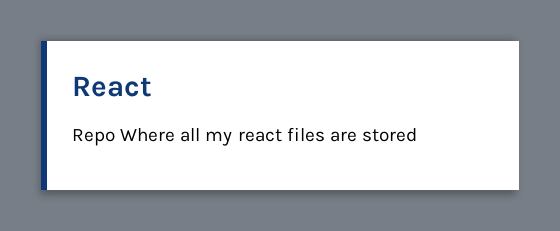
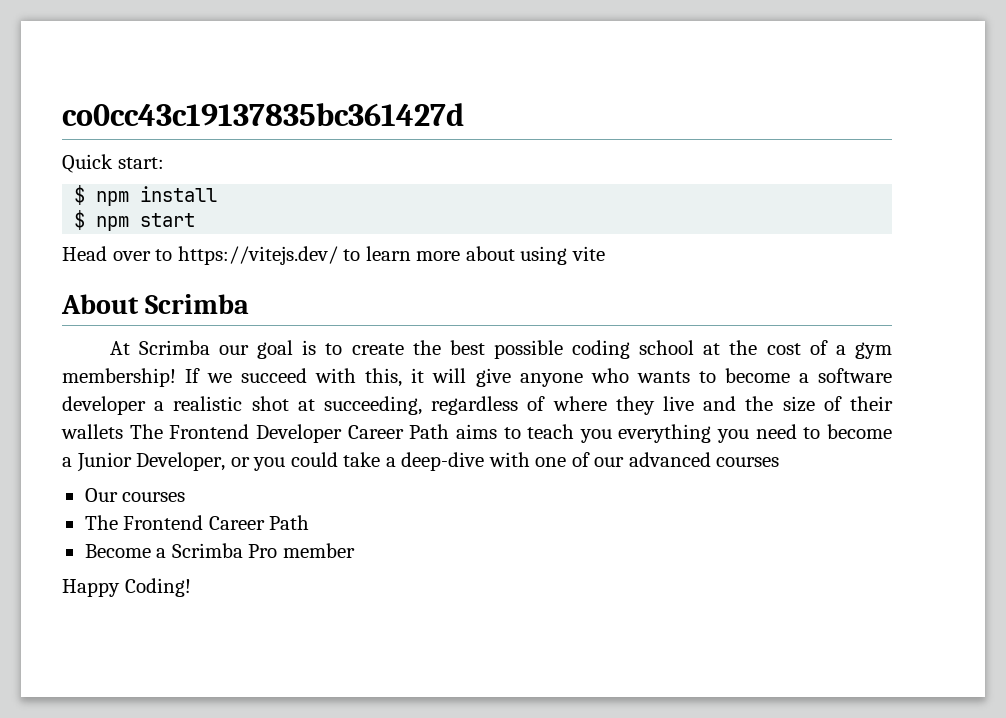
- React
- Repo Where all my react files are stored
+ co0cc43c19137835bc361427d
+ Quick start:
+ $ npm install
+ $ npm start
+ Head over to https://vitejs.dev/ to learn more about using vite
+ About Scrimba
+ At Scrimba our goal is to create the best possible coding school at the cost of a gym membership! If we succeed with this, it will give anyone who wants to become a software developer a realistic shot at succeeding, regardless of where they live and the size of their wallets The Frontend Developer Career Path aims to teach you everything you need to become a Junior Developer, or you could take a deep-dive with one of our advanced courses
+ Our courses
+ The Frontend Career Path
+ Become a Scrimba Pro member
+ Happy Coding!

